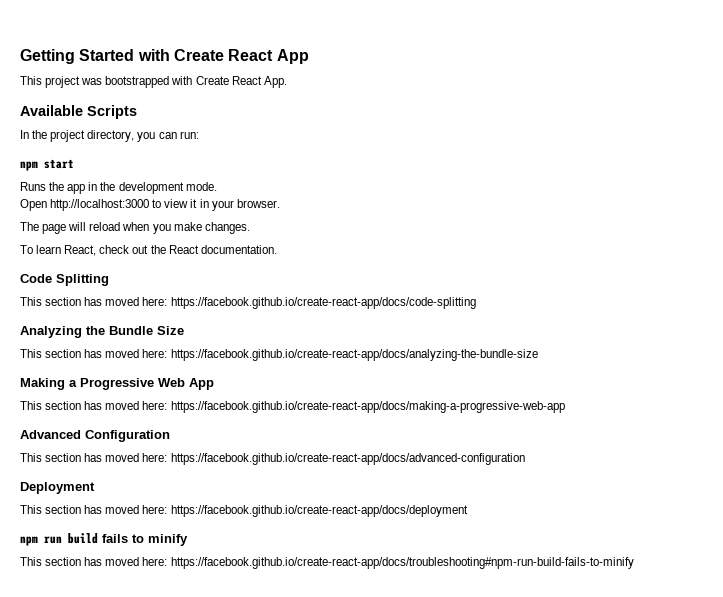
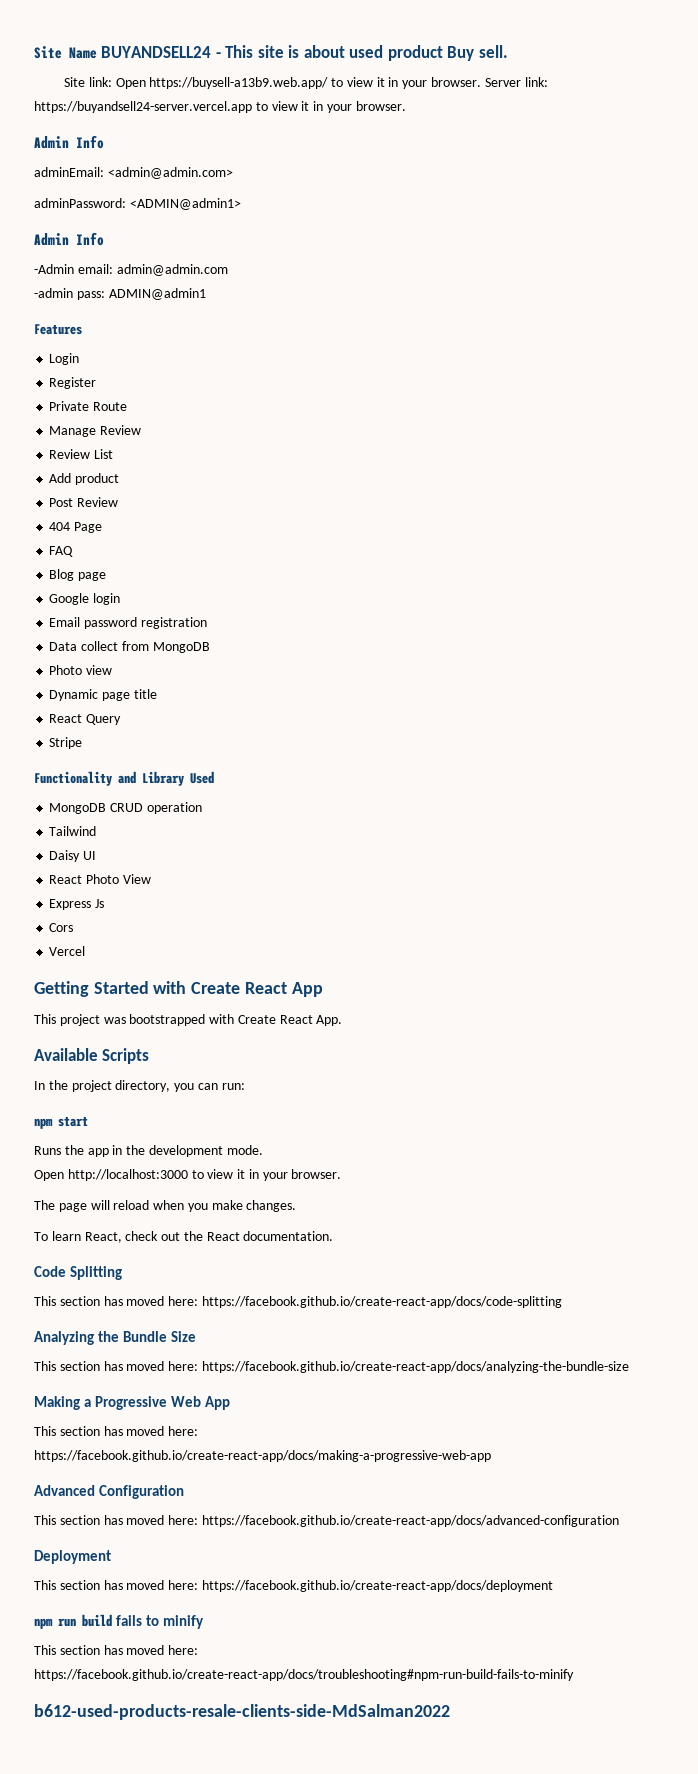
+ Site Name BUYANDSELL24 - This site is about used product Buy sell.
+ Site link: Open https://buysell-a13b9.web.app/ to view it in your browser. Server link: https://buyandsell24-server.vercel.app to view it in your browser.
+ Admin Info
+ adminEmail: <admin@admin.com>
+ adminPassword: <ADMIN@admin1>
+ Admin Info
+ -Admin email: admin@admin.com
+ -admin pass: ADMIN@admin1
+ Features
+ Login
+ Register
+ Private Route
+ Manage Review
+ Review List
+ Add product
+ Post Review
+ 404 Page
+ FAQ
+ Blog page
+ Google login
+ Email password registration
+ Data collect from MongoDB
+ Photo view
+ Dynamic page title
+ React Query
+ Stripe
+ Functionality and Library Used
+ MongoDB CRUD operation
+ Tailwind
+ Daisy UI
+ React Photo View
+ Express Js
+ Cors
+ Vercel
+ b612-used-products-resale-clients-side-MdSalman2022

